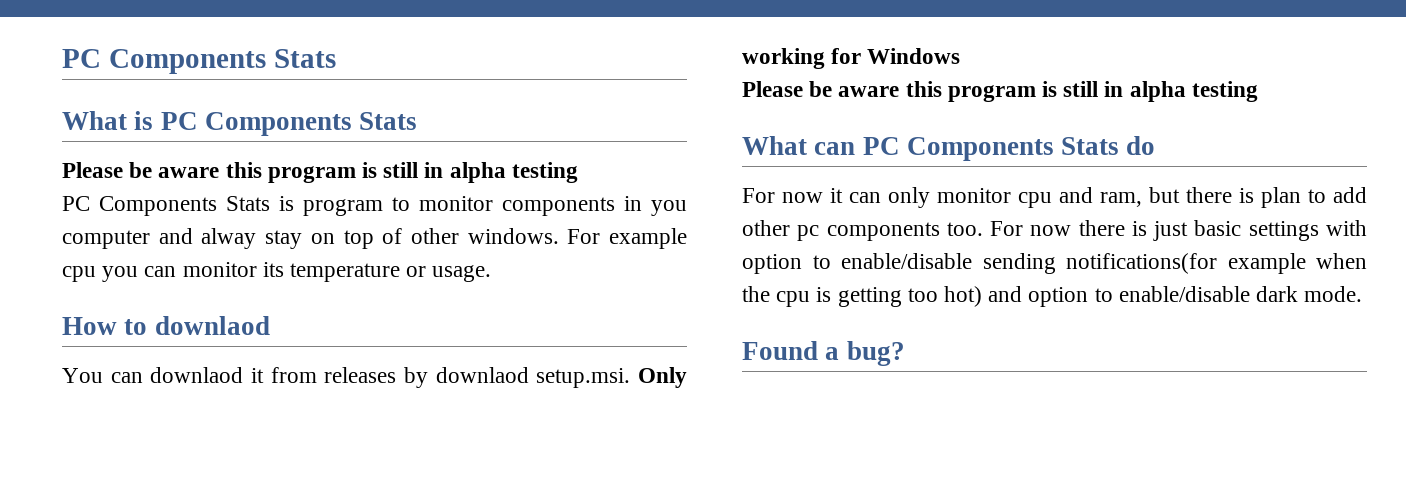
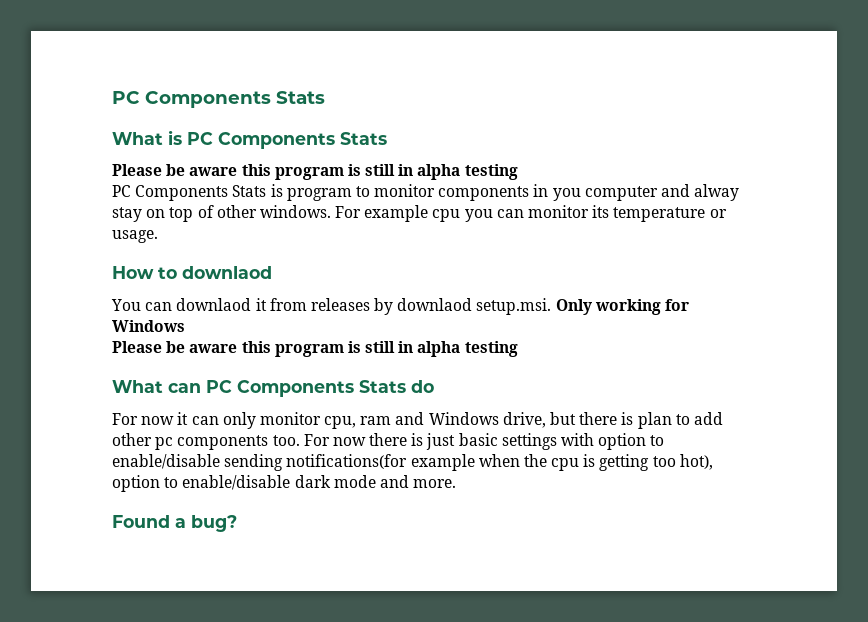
- For now it can only monitor cpu and ram, but there is plan to add other pc components too.
+ For now it can only monitor cpu, ram and Windows drive, but there is plan to add other pc components too.
- For now there is just basic settings with option to enable/disable sending notifications(for example when the cpu is getting too hot) and option to enable/disable dark mode.
+ For now there is just basic settings with option to enable/disable sending notifications(for example when the cpu is getting too hot), option to enable/disable dark mode and more.

